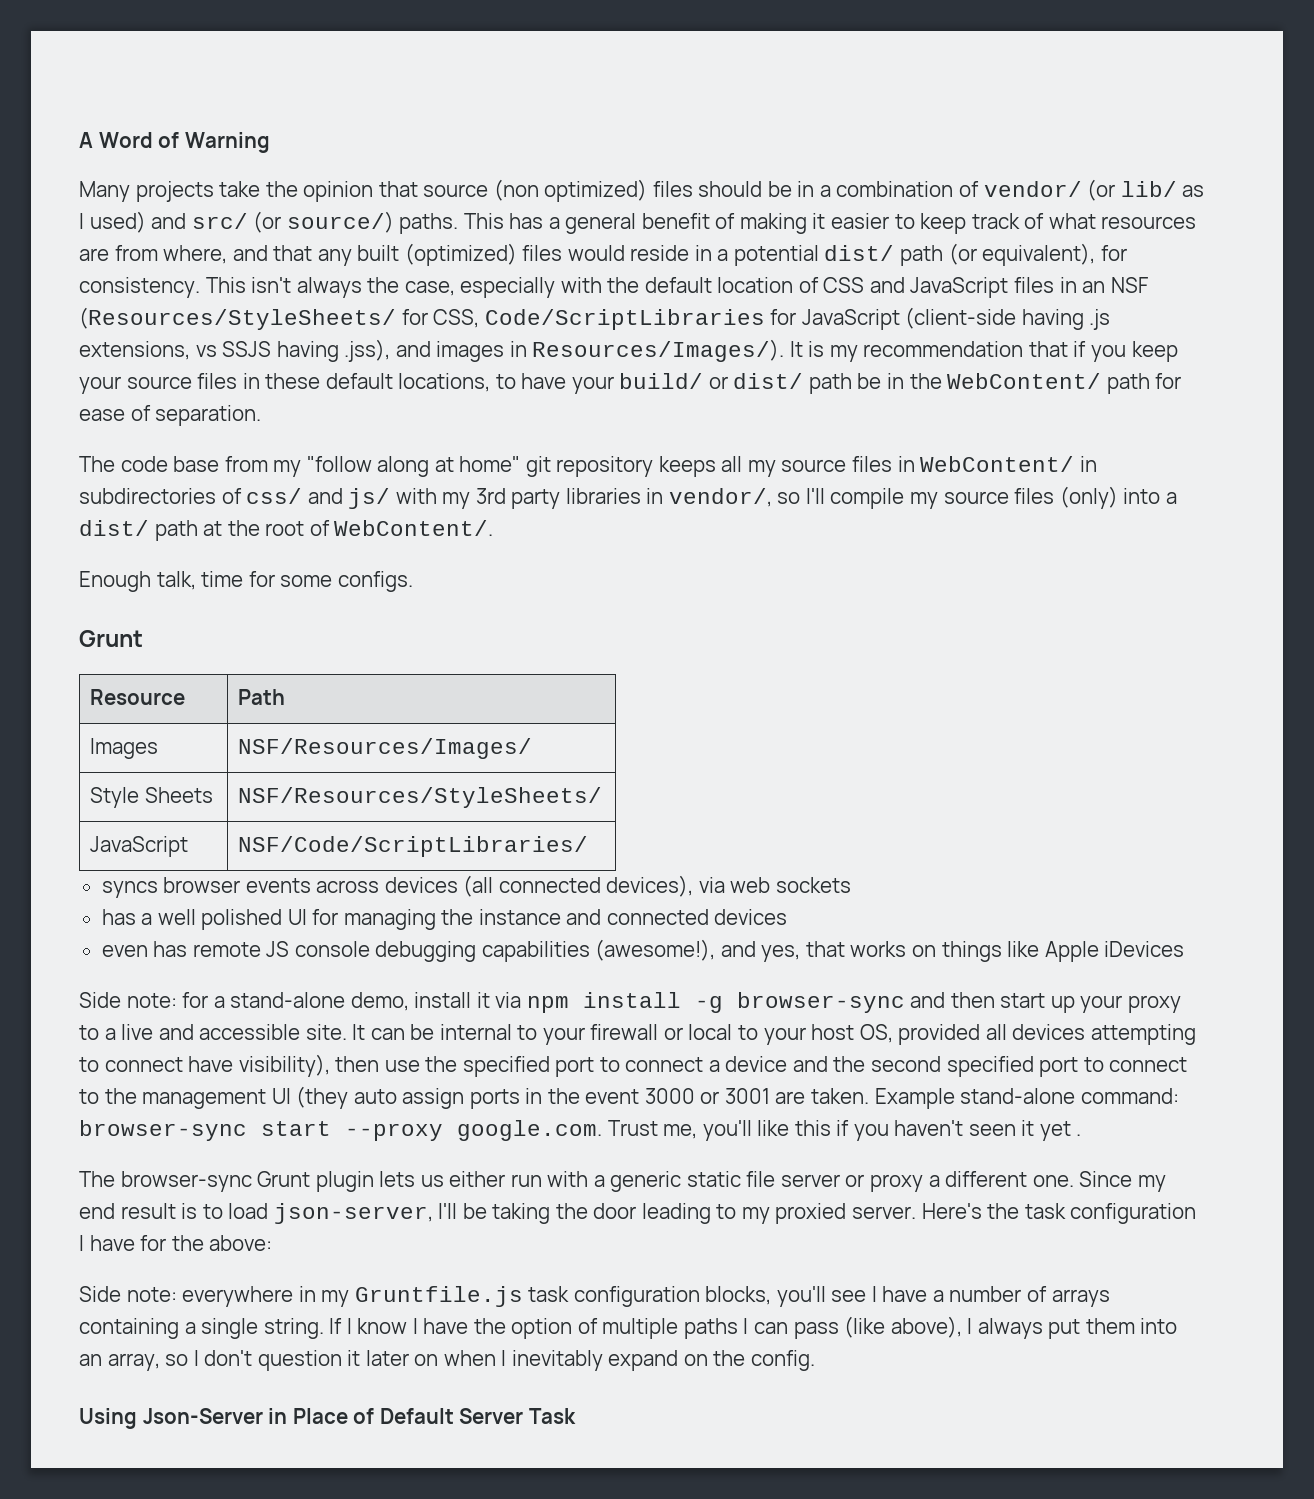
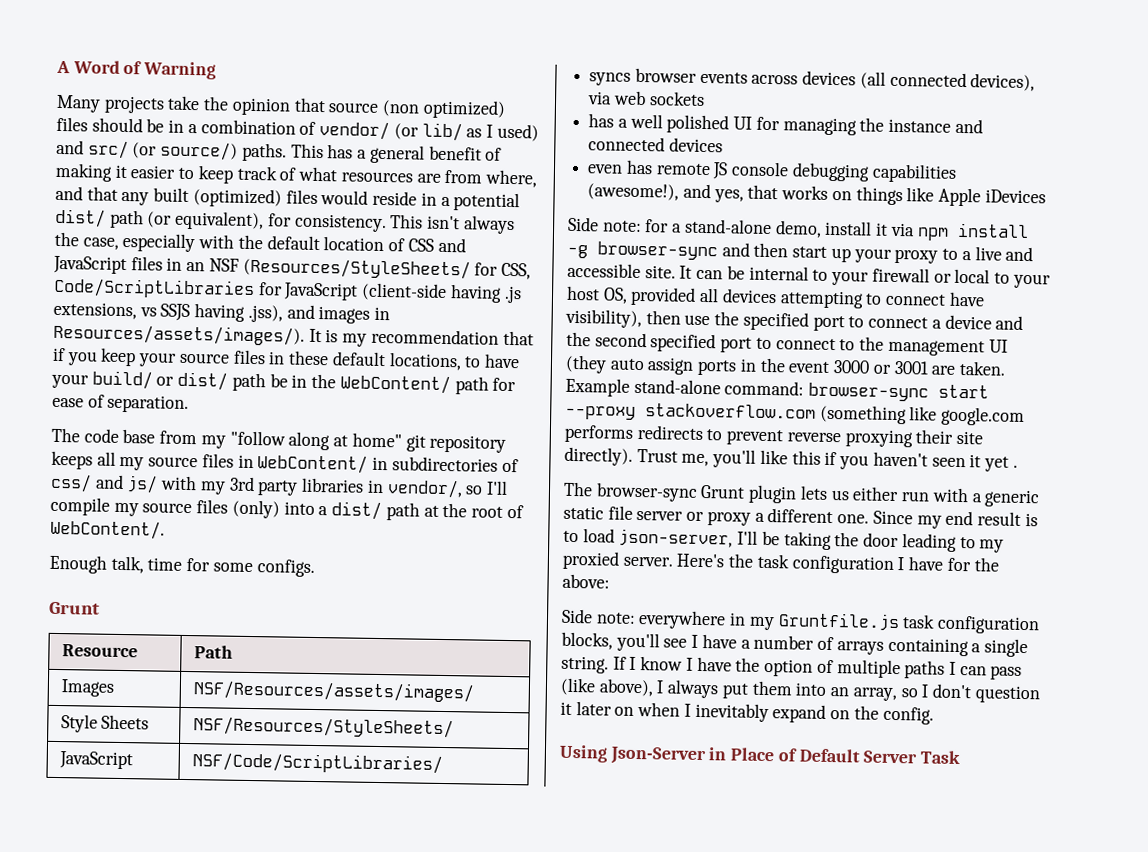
- This isn't always the case, especially with the default location of CSS and JavaScript files in an NSF (Resources/StyleSheets/ for CSS, Code/ScriptLibraries for JavaScript (client-side having .js extensions, vs SSJS having .jss), and images in Resources/Images/).
+ This isn't always the case, especially with the default location of CSS and JavaScript files in an NSF (Resources/StyleSheets/ for CSS, Code/ScriptLibraries for JavaScript (client-side having .js extensions, vs SSJS having .jss), and images in Resources/assets/images/).
- Images | NSF/Resources/Images/
+ Images | NSF/Resources/assets/images/
- Example stand-alone command: browser-sync start --proxy google.com. Trust me, you'll like this if you haven't seen it yet .
+ Example stand-alone command: browser-sync start --proxy stackoverflow.com (something like google.com performs redirects to prevent reverse proxying their site directly). Trust me, you'll like this if you haven't seen it yet .

